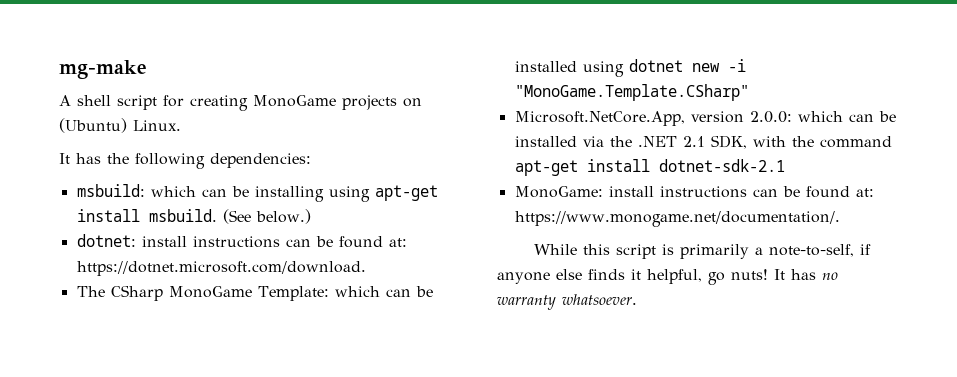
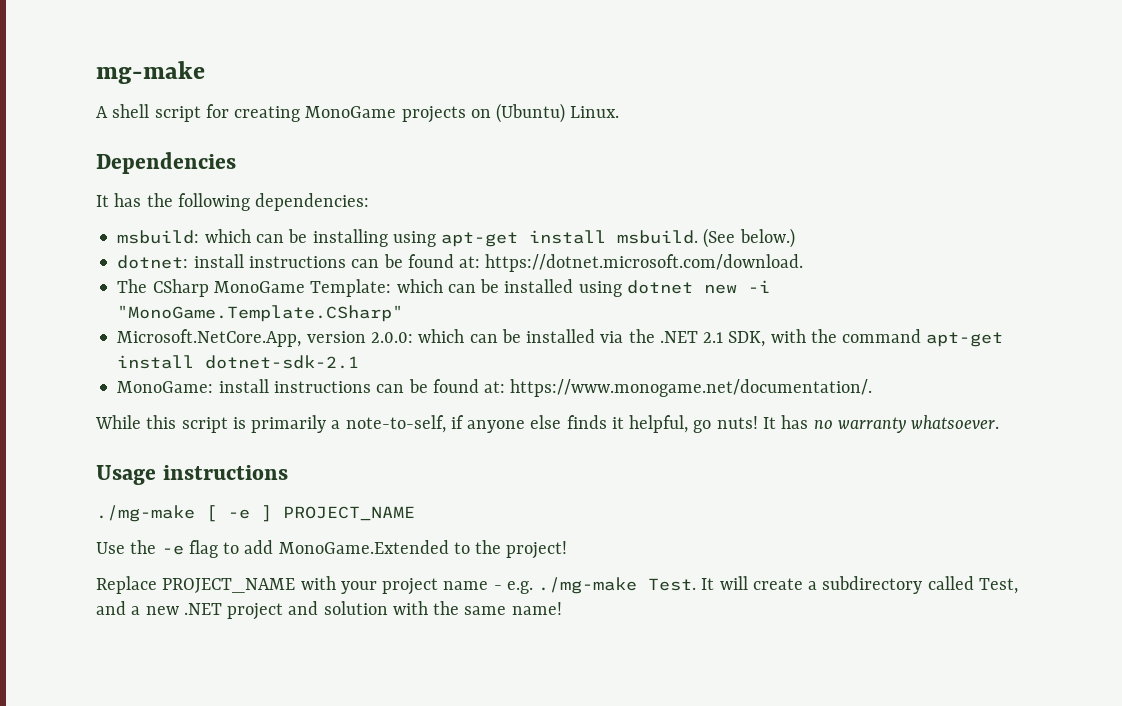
+ Dependencies
+ Usage instructions
+ ./mg-make [ -e ] PROJECT_NAME
+ Use the -e flag to add MonoGame.Extended to the project!
+ Replace PROJECT_NAME with your project name - e.g. ./mg-make Test. It will create a subdirectory called Test, and a new .NET project and solution with the same name!

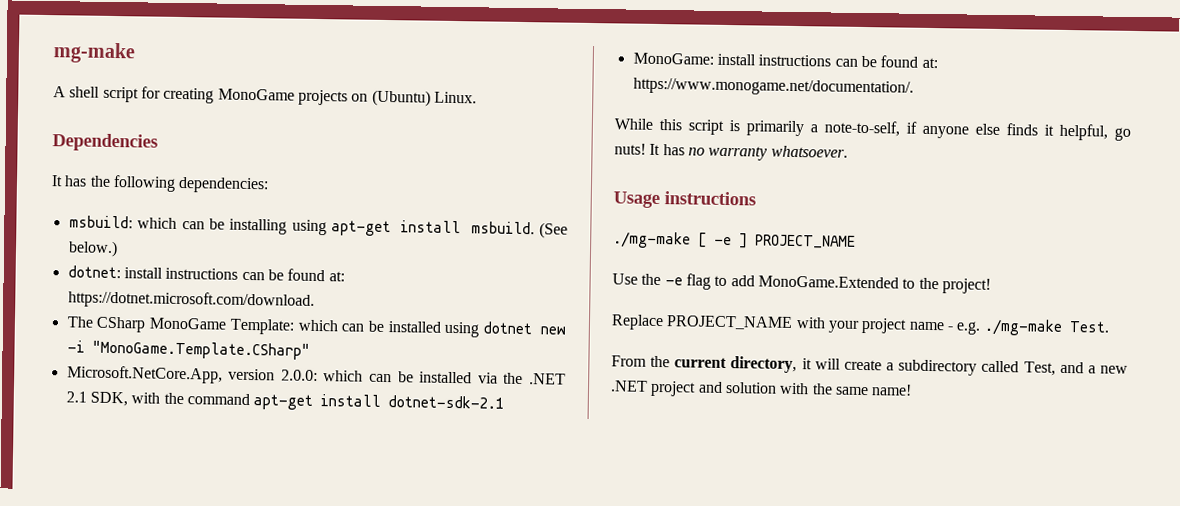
- Replace PROJECT_NAME with your project name - e.g. ./mg-make Test. It will create a subdirectory called Test, and a new .NET project and solution with the same name!
+ Replace PROJECT_NAME with your project name - e.g. ./mg-make Test.
+ From the current directory, it will create a subdirectory called Test, and a new .NET project and solution with the same name!

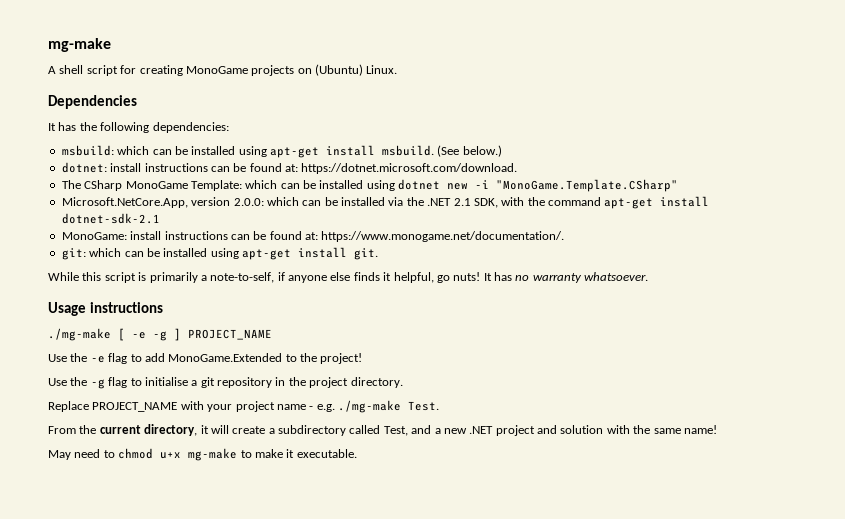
- msbuild: which can be installing using apt-get install msbuild.
+ msbuild: which can be installed using apt-get install msbuild.
+ git: which can be installed using apt-get install git.
- ./mg-make [ -e ] PROJECT_NAME
+ ./mg-make [ -e -g ] PROJECT_NAME
+ Use the -g flag to initialise a git repository in the project directory.
+ May need to chmod u+x mg-make to make it executable.

